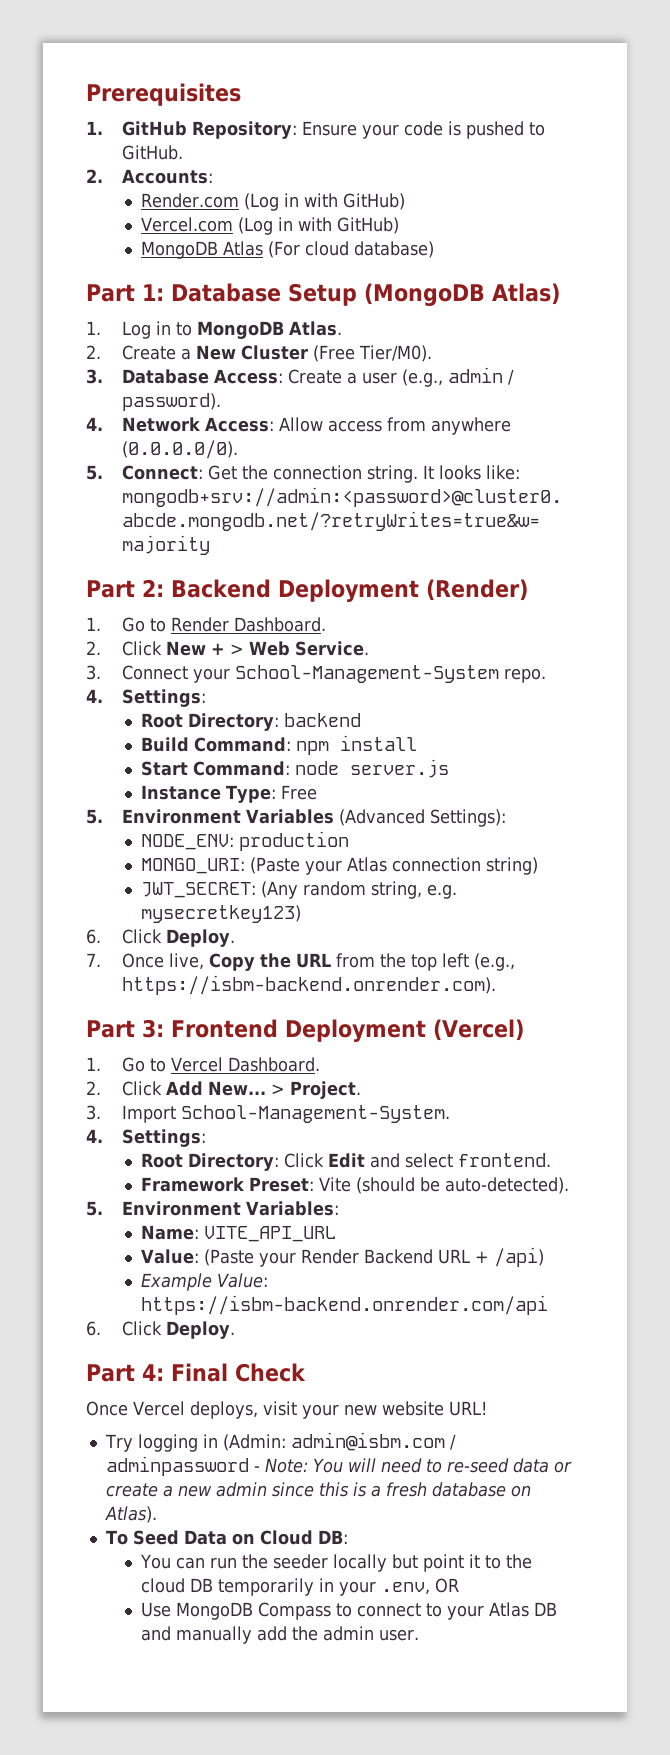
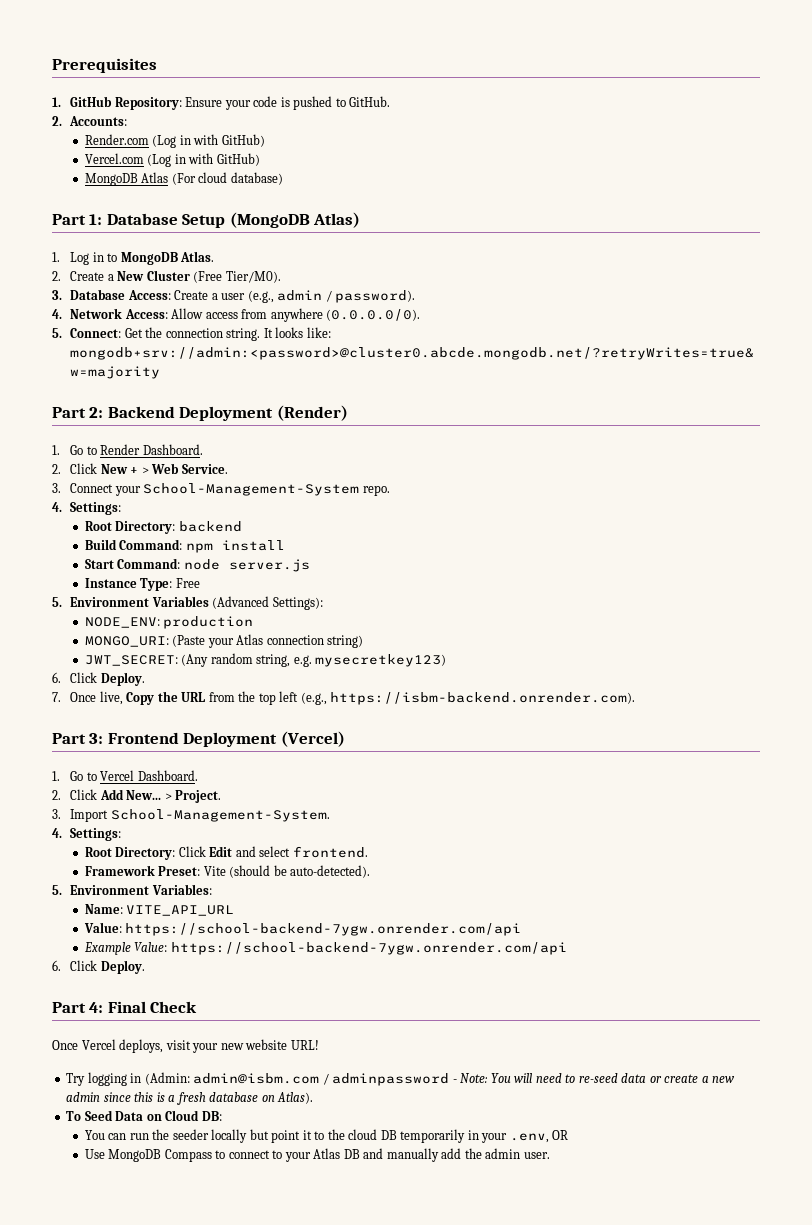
  Name: VITE_API_URL
- Value: (Paste your Render Backend URL + /api)
+ Value: https://school-backend-7ygw.onrender.com/api
- Example Value: https://isbm-backend.onrender.com/api
+ Example Value: https://school-backend-7ygw.onrender.com/api

